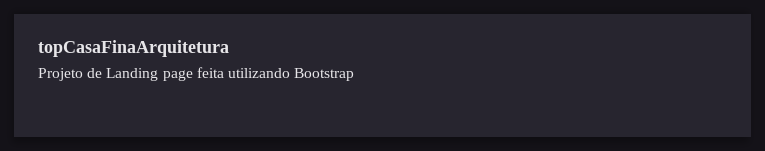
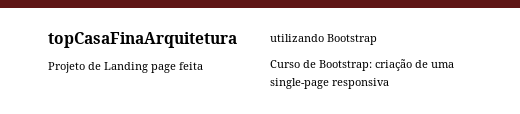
+ Curso de Bootstrap: criação de uma single-page responsiva

